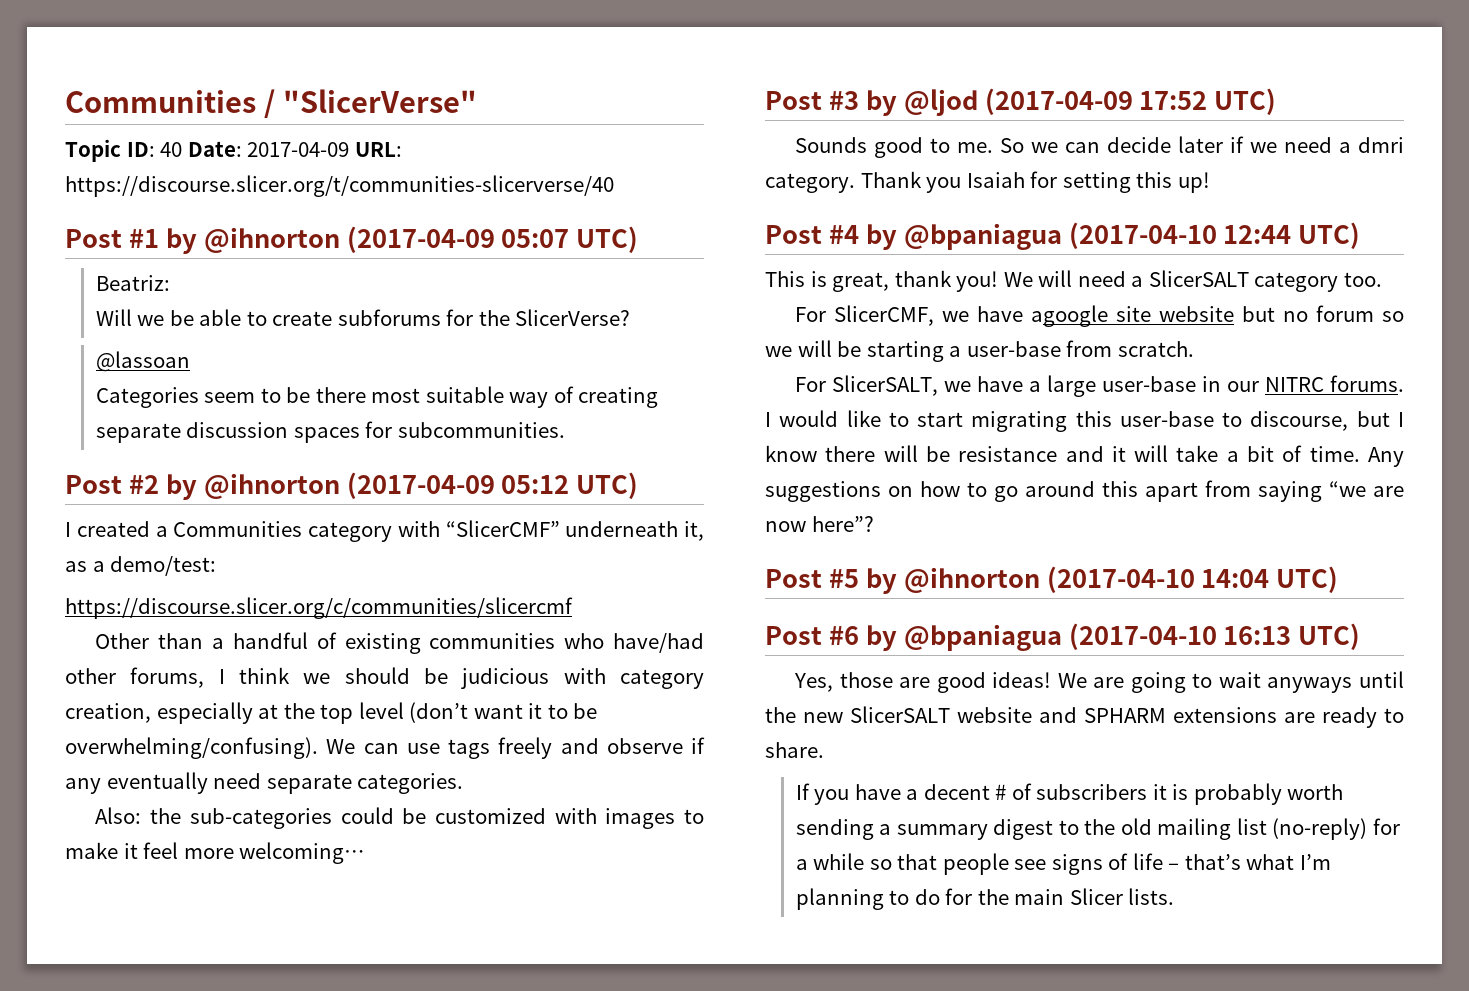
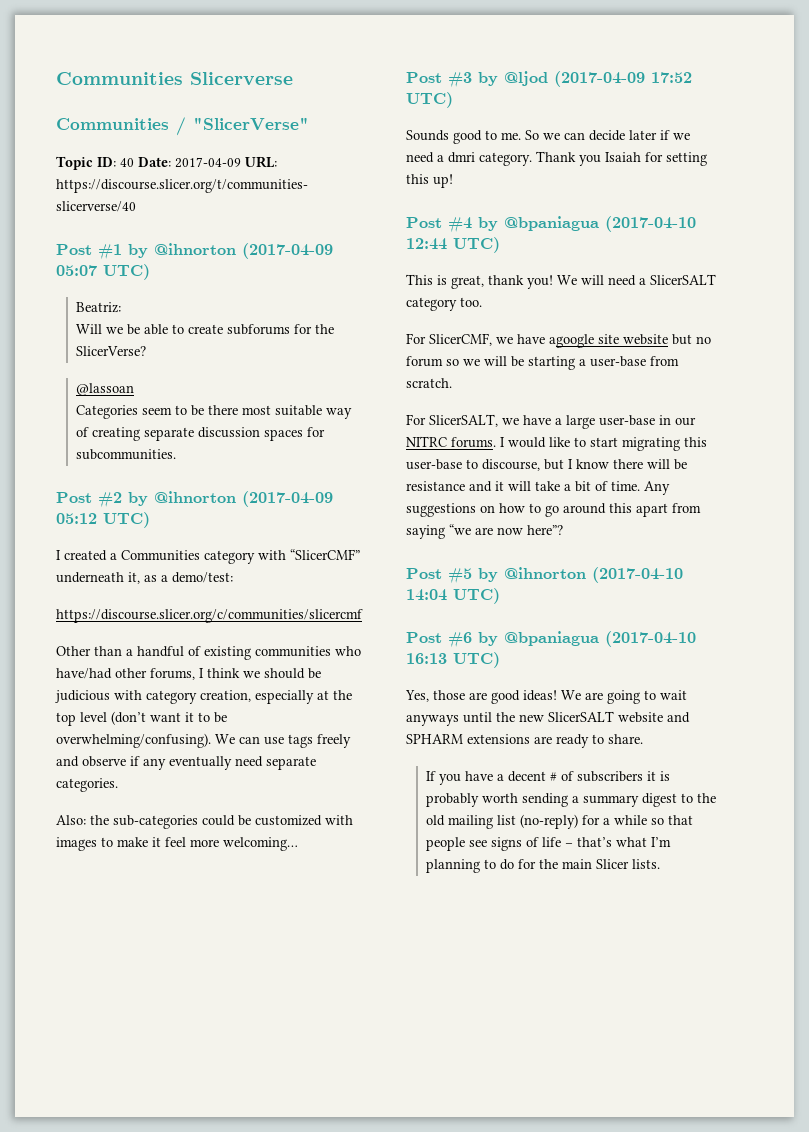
+ Communities Slicerverse

